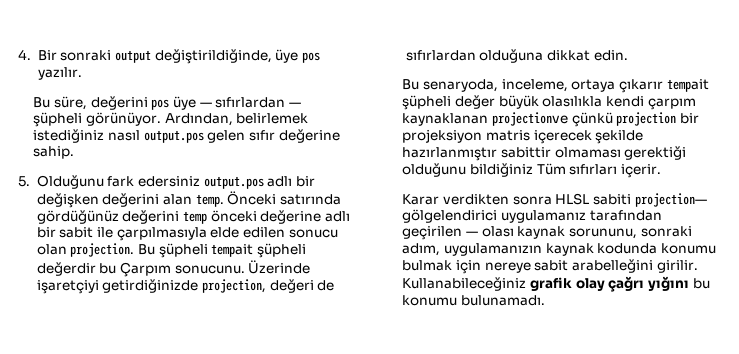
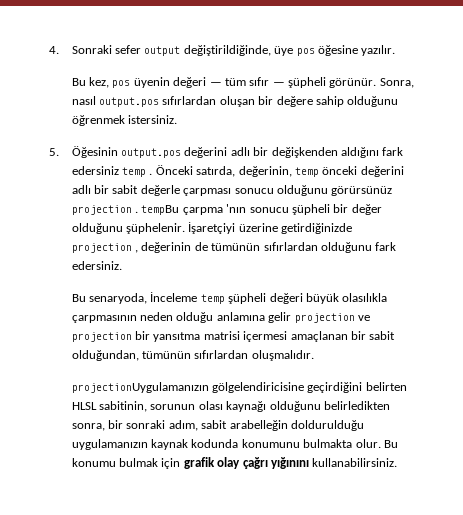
- 4. Bir sonraki output değiştirildiğinde, üye pos yazılır.
+ 4. Sonraki sefer output değiştirildiğinde, üye pos öğesine yazılır.
- Bu süre, değerini pos üye — sıfırlardan — şüpheli görünüyor. Ardından, belirlemek istediğiniz nasıl output.pos gelen sıfır değerine sahip.
- 5. Olduğunu fark edersiniz output.pos adlı bir değişken değerini alan temp. Önceki satırında gördüğünüz değerini temp önceki değerine adlı bir sabit ile çarpılmasıyla elde edilen sonucu olan projection. Bu şüpheli tempait şüpheli değerdir bu Çarpım sonucunu. Üzerinde işaretçiyi getirdiğinizde projection, değeri de sıfırlardan olduğuna dikkat edin.
- Bu senaryoda, inceleme, ortaya çıkarır tempait şüpheli değer büyük olasılıkla kendi çarpım kaynaklanan projectionve çünkü projection bir projeksiyon matris içerecek şekilde hazırlanmıştır sabittir olmaması gerektiği olduğunu bildiğiniz Tüm sıfırları içerir.
- Karar verdikten sonra HLSL sabiti projection— gölgelendirici uygulamanız tarafından geçirilen — olası kaynak sorununu, sonraki adım, uygulamanızın kaynak kodunda konumu bulmak için nereye sabit arabelleğini girilir. Kullanabileceğiniz grafik olay çağrı yığını bu konumu bulunamadı.
+ Bu kez, pos üyenin değeri — tüm sıfır — şüpheli görünür. Sonra, nasıl output.pos sıfırlardan oluşan bir değere sahip olduğunu öğrenmek istersiniz.
+ 5. Öğesinin output.pos değerini adlı bir değişkenden aldığını fark edersiniz temp . Önceki satırda, değerinin, temp önceki değerini adlı bir sabit değerle çarpması sonucu olduğunu görürsünüz projection . tempBu çarpma 'nın sonucu şüpheli bir değer olduğunu şüphelenir. İşaretçiyi üzerine getirdiğinizde projection , değerinin de tümünün sıfırlardan olduğunu fark edersiniz.
+ Bu senaryoda, İnceleme temp şüpheli değeri büyük olasılıkla çarpmasının neden olduğu anlamına gelir projection ve projection bir yansıtma matrisi içermesi amaçlanan bir sabit olduğundan, tümünün sıfırlardan oluşmalıdır.
+ projectionUygulamanızın gölgelendiricisine geçirdiğini belirten HLSL sabitinin, sorunun olası kaynağı olduğunu belirledikten sonra, bir sonraki adım, sabit arabelleğin doldurulduğu uygulamanızın kaynak kodunda konumunu bulmakta olur. Bu konumu bulmak için grafik olay çağrı yığınını kullanabilirsiniz.

